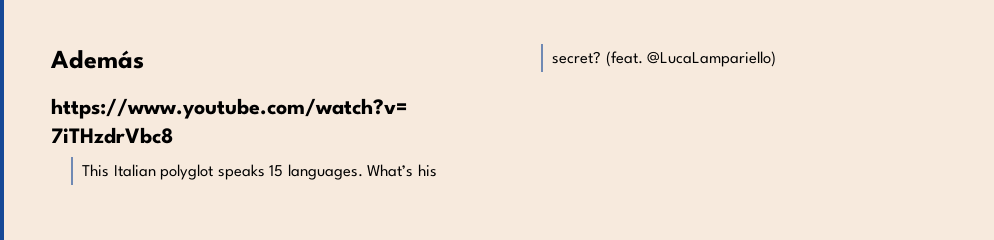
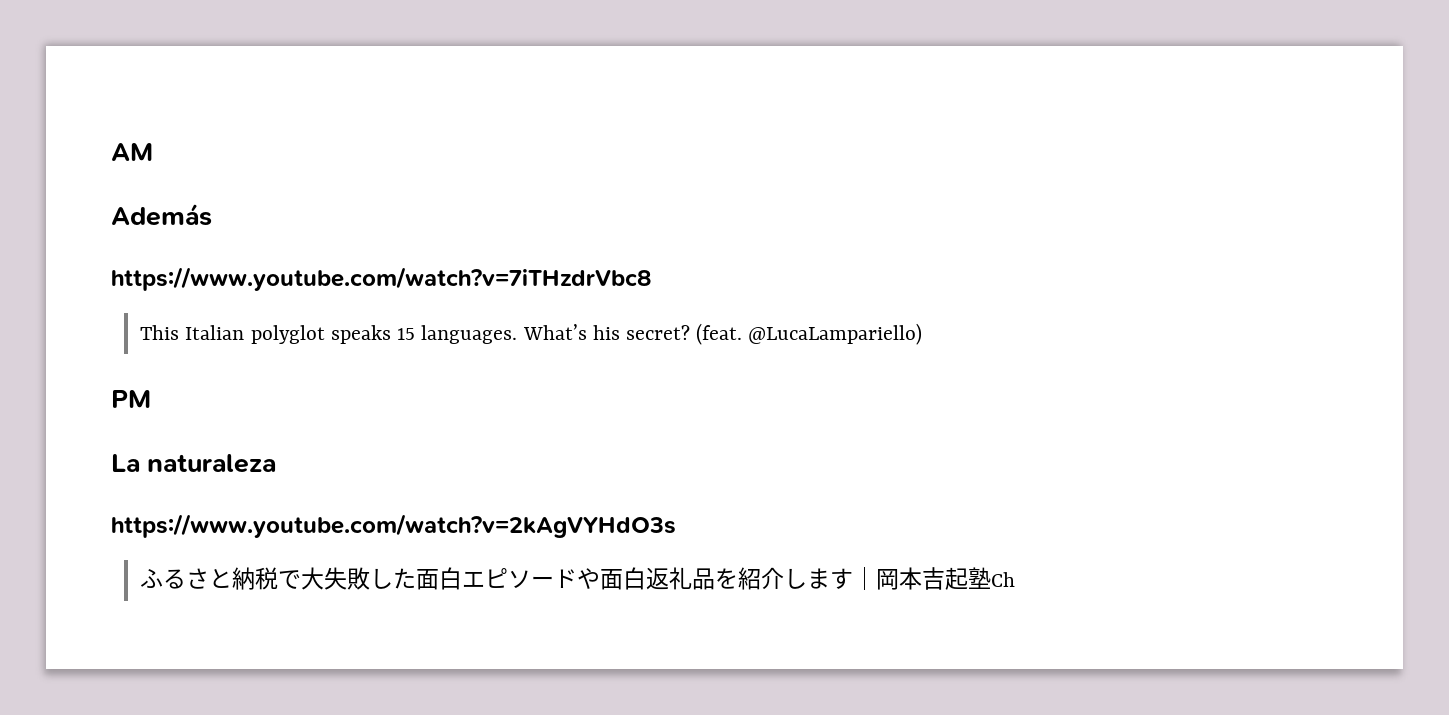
+ AM
+ PM
+ La naturaleza
+ https://www.youtube.com/watch?v=2kAgVYHdO3s
+ ふるさと納税で大失敗した面白エピソードや面白返礼品を紹介します｜岡本吉起塾Ch

